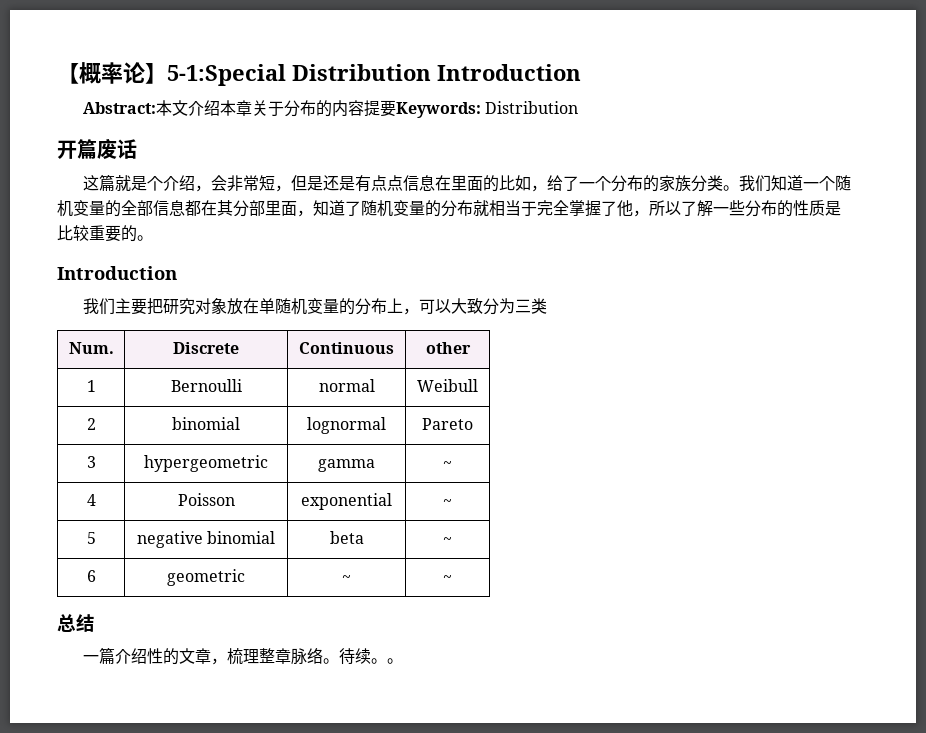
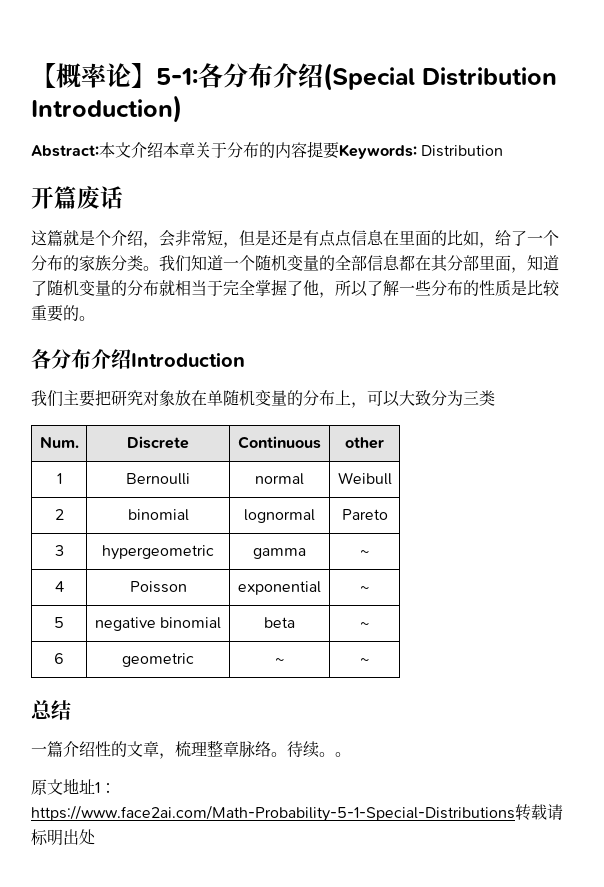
- 【概率论】5-1:Special Distribution Introduction
+ 【概率论】5-1:各分布介绍(Special Distribution Introduction)
  我们知道一个随机变量的全部信息都在其分部里面，知道了随机变量的分布就相当于完全掌握了他，所以了解一些分布的性质是比较重要的。
- Introduction
+ 各分布介绍Introduction
+ 原文地址1：https://www.face2ai.com/Math-Probability-5-1-Special-Distributions转载请标明出处

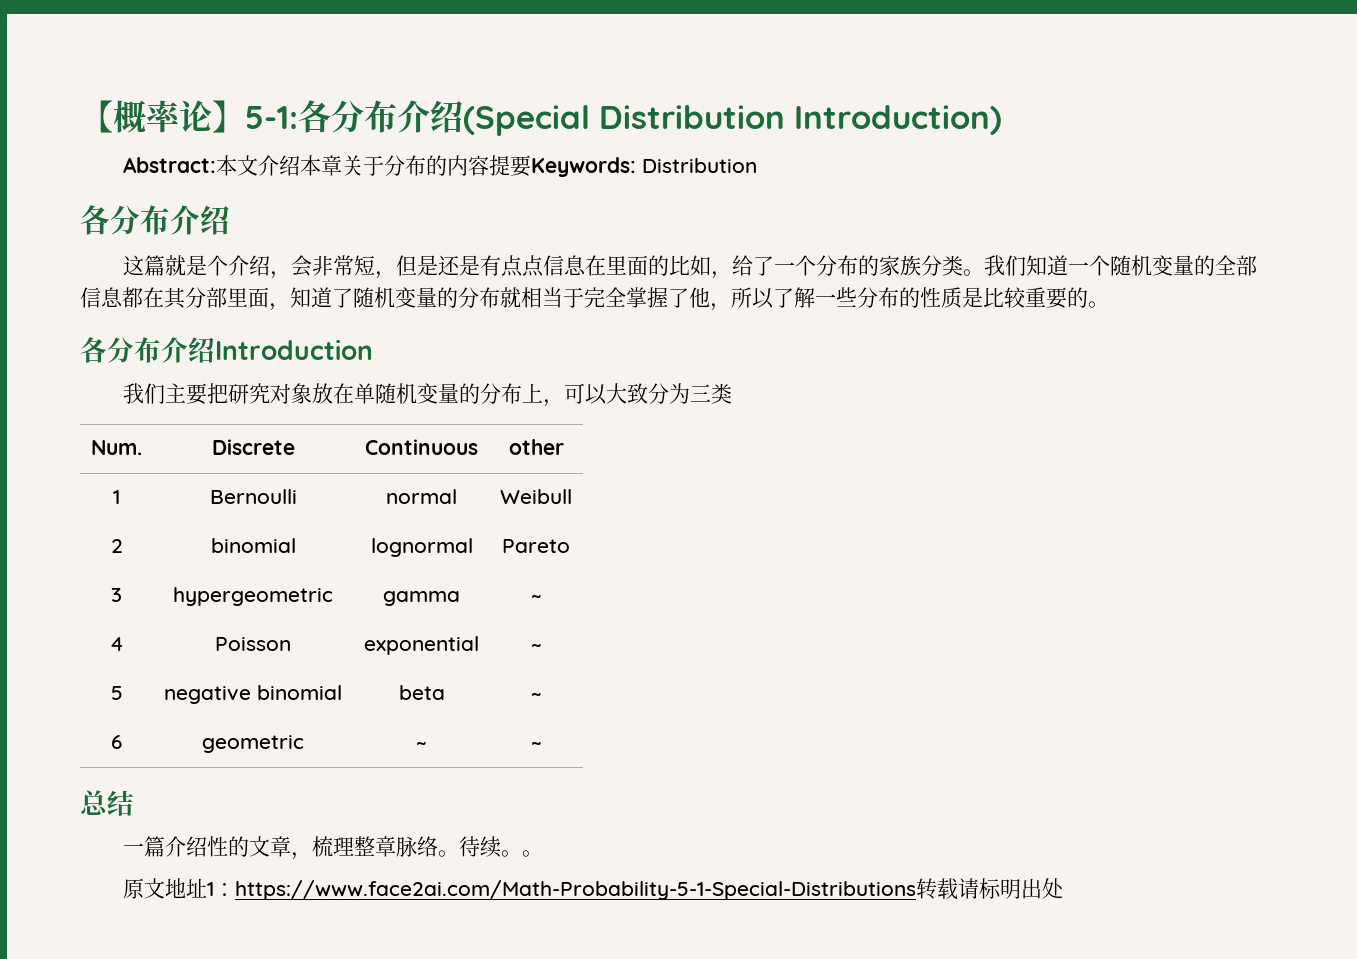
  Abstract:本文介绍本章关于分布的内容提要Keywords: Distribution
- 开篇废话
+ 各分布介绍

